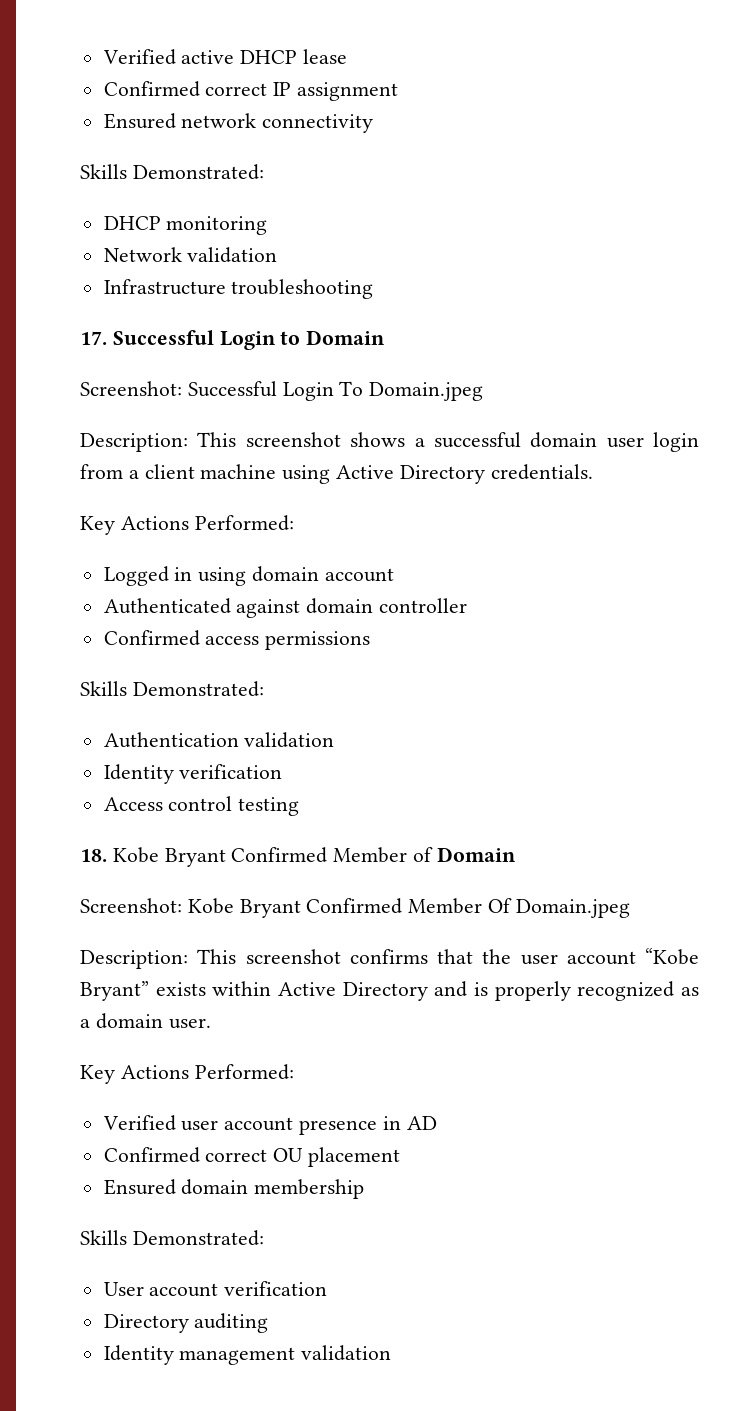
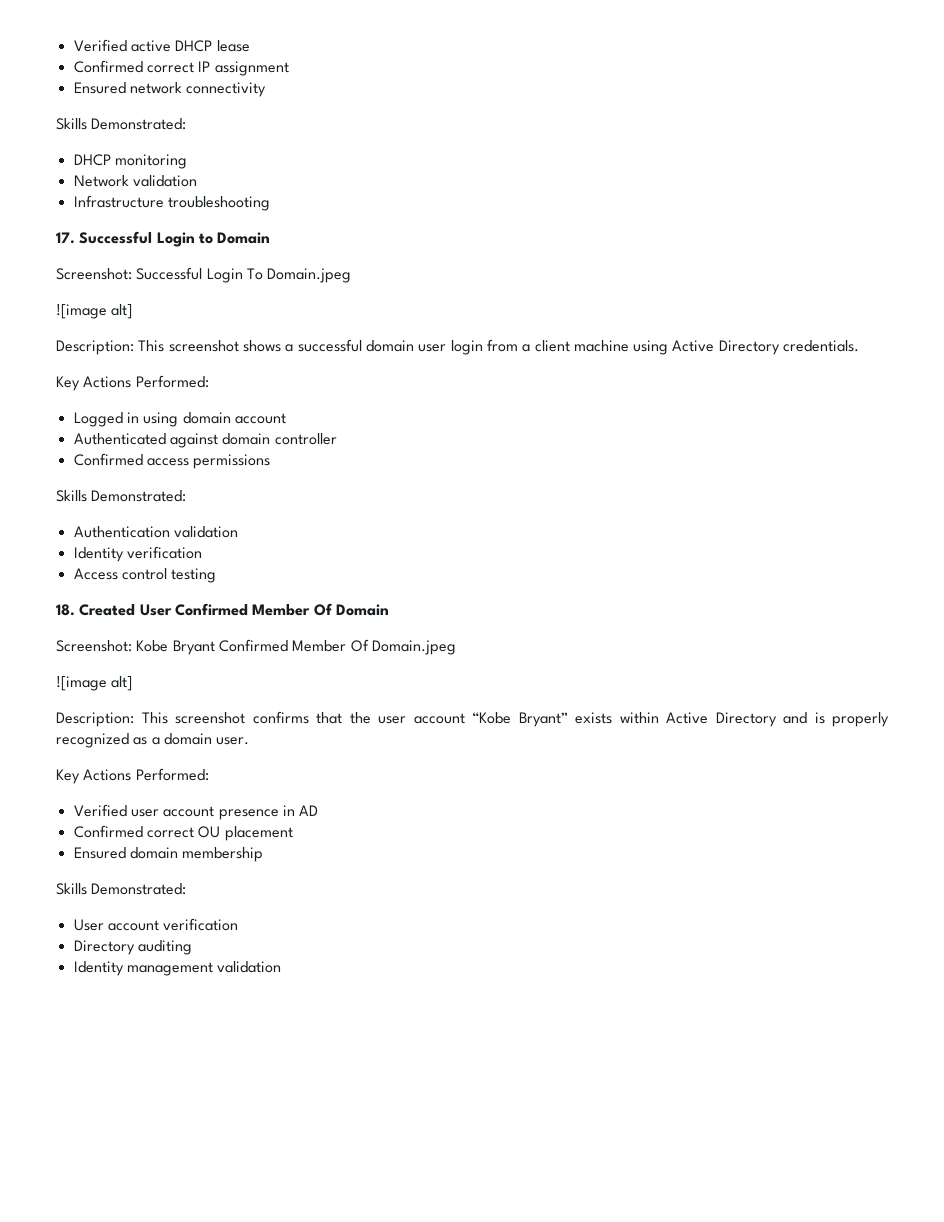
  Screenshot: Successful Login To Domain.jpeg
+ ![image alt]
- 18. Kobe Bryant Confirmed Member of Domain
+ 18. Created User Confirmed Member Of Domain
  Screenshot: Kobe Bryant Confirmed Member Of Domain.jpeg
+ ![image alt]

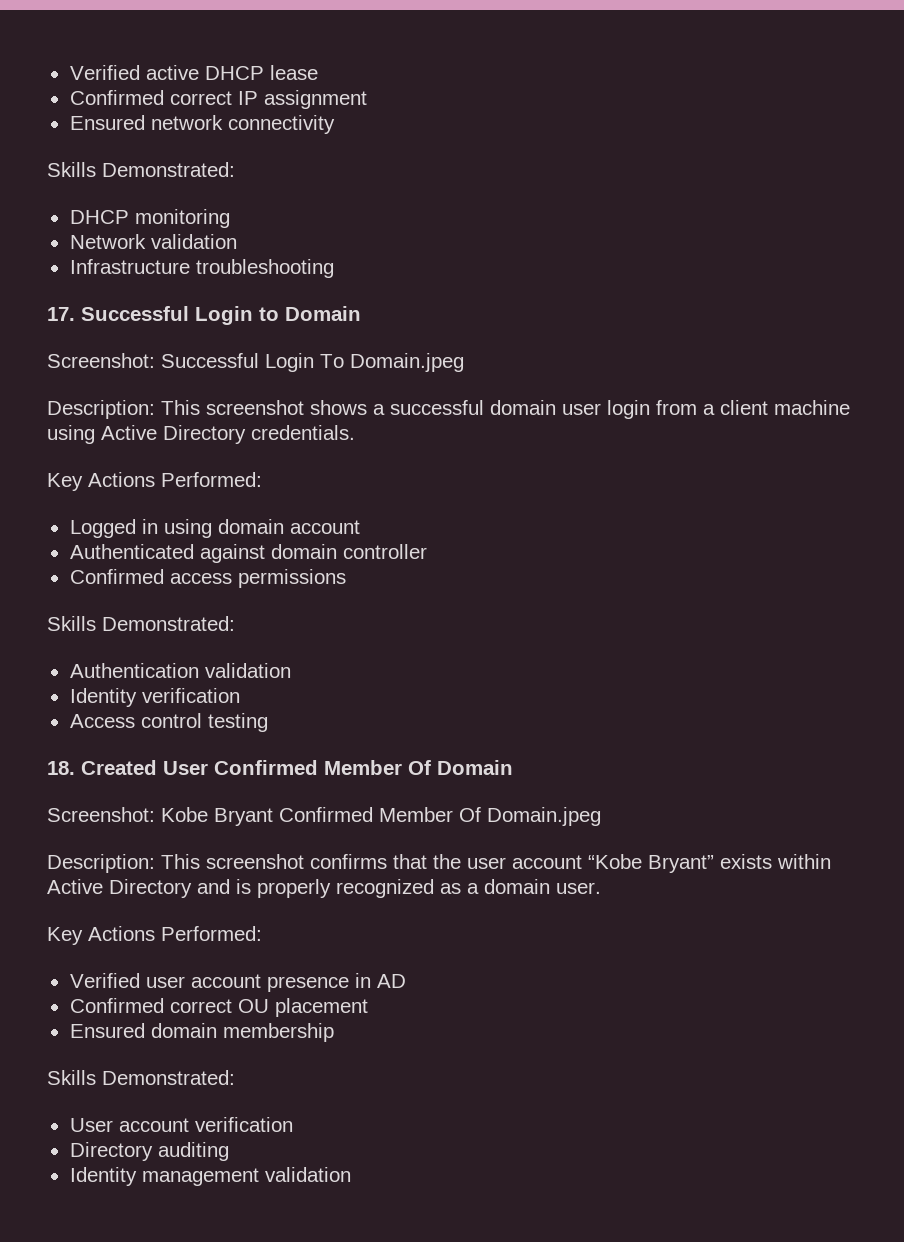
  Screenshot: Successful Login To Domain.jpeg
- ![image alt]
  Screenshot: Kobe Bryant Confirmed Member Of Domain.jpeg
- ![image alt]

